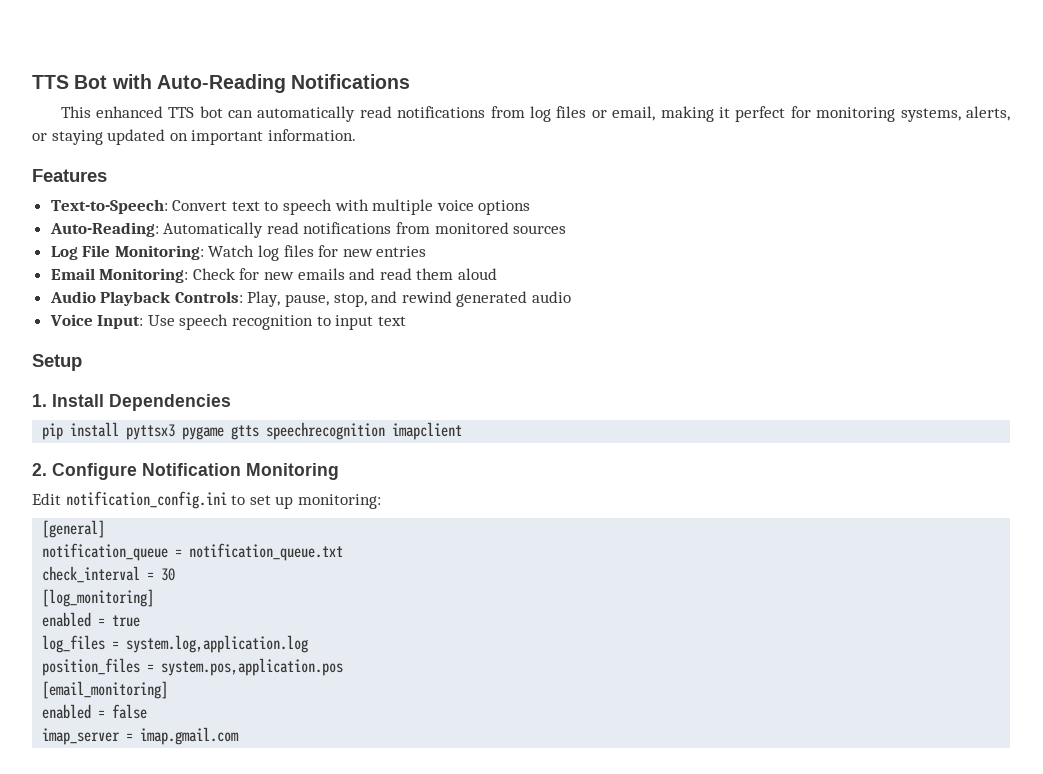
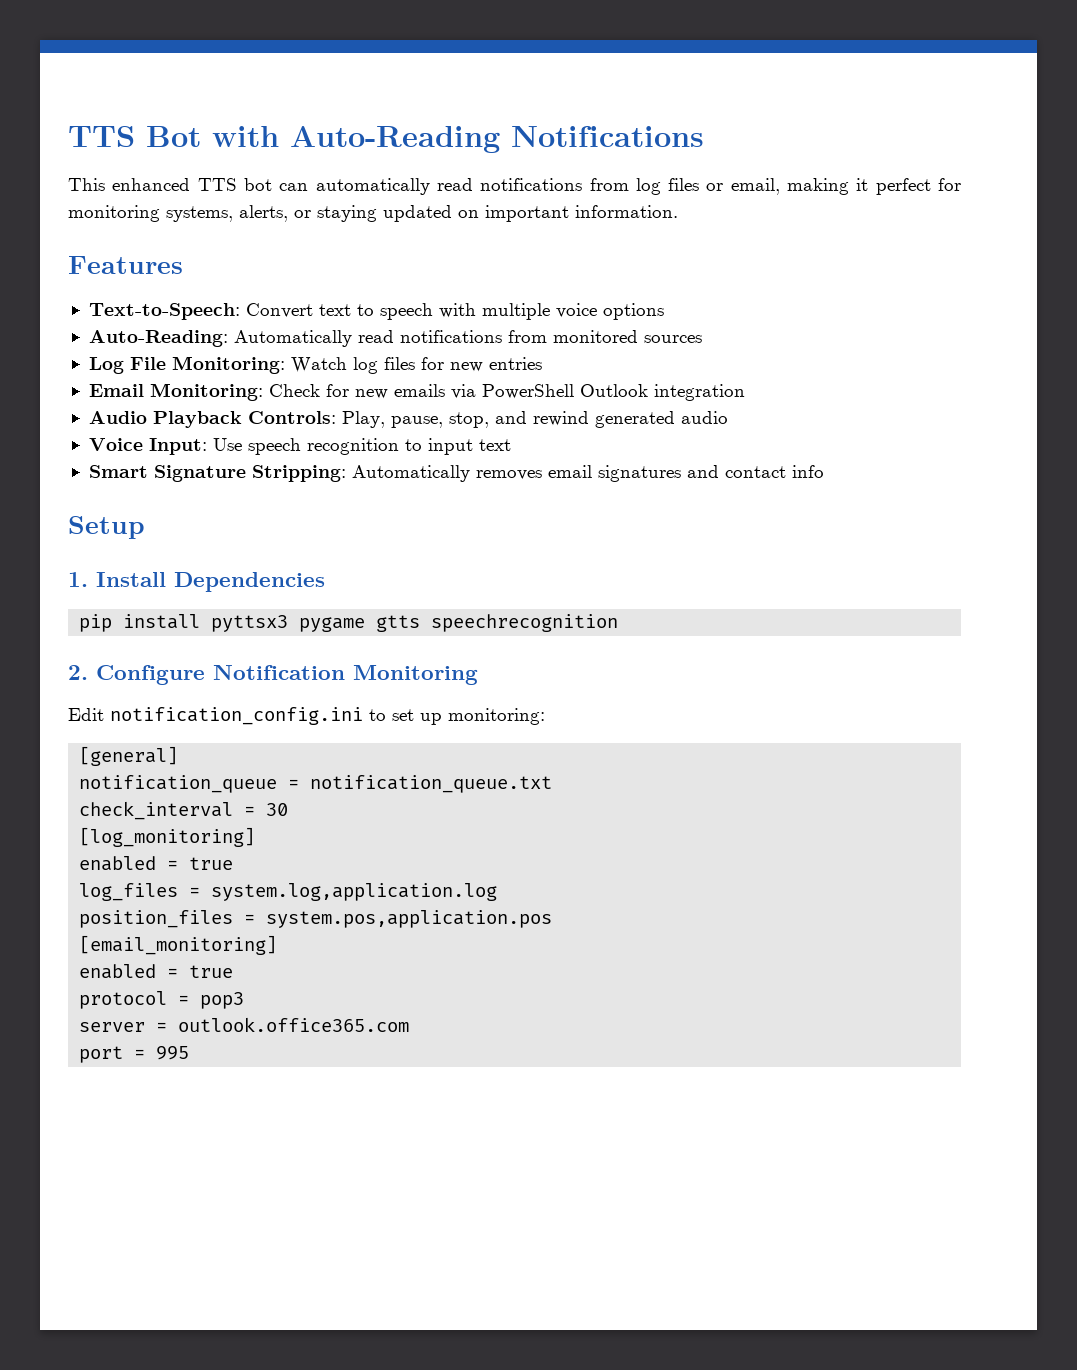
- Email Monitoring: Check for new emails and read them aloud
+ Email Monitoring: Check for new emails via PowerShell Outlook integration
+ Smart Signature Stripping: Automatically removes email signatures and contact info
- pip install pyttsx3 pygame gtts speechrecognition imapclient
+ pip install pyttsx3 pygame gtts speechrecognition
  [email_monitoring]
- enabled = false
- imap_server = imap.gmail.com
+ enabled = true
+ protocol = pop3
+ server = outlook.office365.com
+ port = 995

